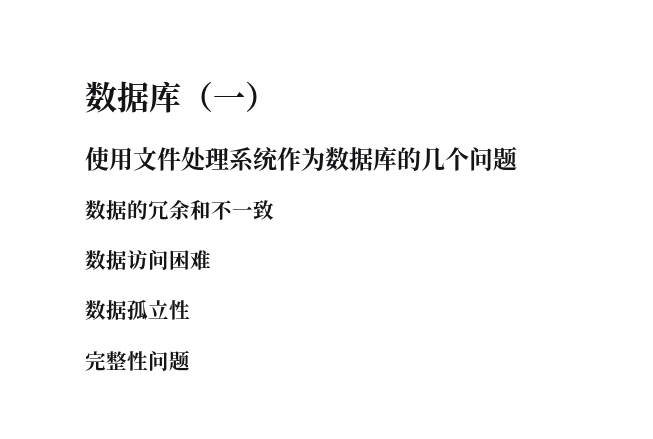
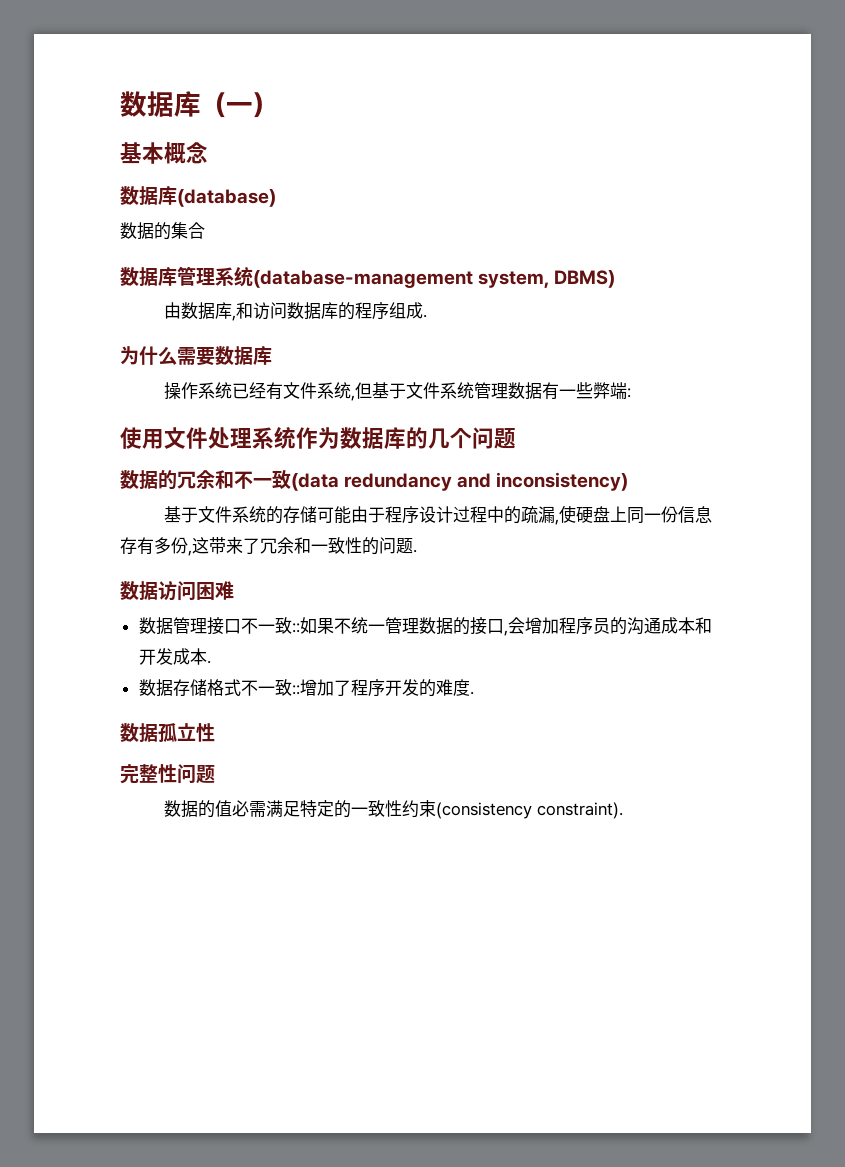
+ 基本概念
+ 数据库(database)
+ 数据的集合
+ 数据库管理系统(database-management system, DBMS)
+ 由数据库,和访问数据库的程序组成.
+ 为什么需要数据库
+ 操作系统已经有文件系统,但基于文件系统管理数据有一些弊端:
- 数据的冗余和不一致
+ 数据的冗余和不一致(data redundancy and inconsistency)
+ 基于文件系统的存储可能由于程序设计过程中的疏漏,使硬盘上同一份信息存有多份,这带来了冗余和一致性的问题.
  数据访问困难
+ 数据管理接口不一致::如果不统一管理数据的接口,会增加程序员的沟通成本和开发成本.
+ 数据存储格式不一致::增加了程序开发的难度.
+ 数据的值必需满足特定的一致性约束(consistency constraint).

